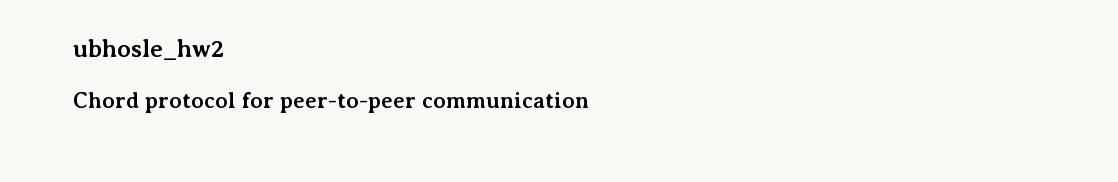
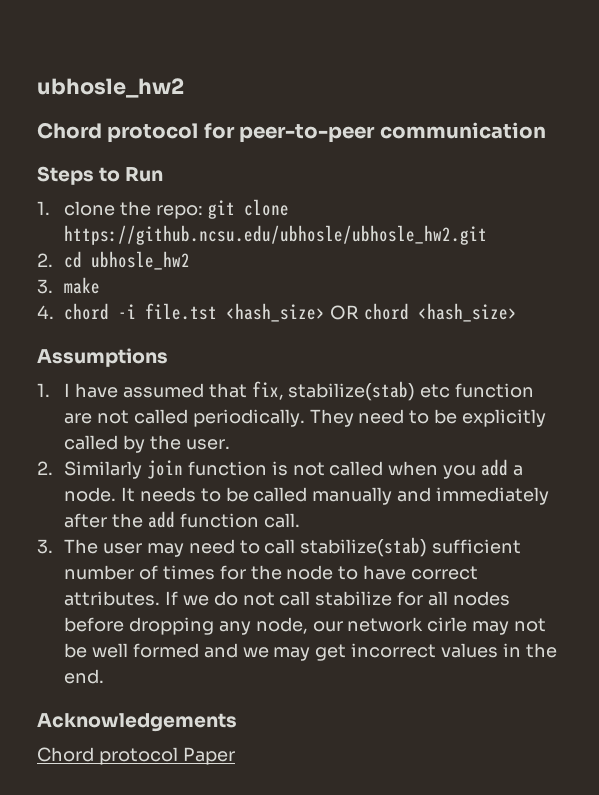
+ Steps to Run
+ 1. clone the repo: git clone https://github.ncsu.edu/ubhosle/ubhosle_hw2.git
+ 2. cd ubhosle_hw2
+ 3. make
+ 4. chord -i file.tst <hash_size> OR chord <hash_size>
+ Assumptions
+ 1. I have assumed that fix, stabilize(stab) etc function are not called periodically. They need to be explicitly called by the user.
+ 2. Similarly join function is not called when you add a node. It needs to be called manually and immediately after the add function call.
+ 3. The user may need to call stabilize(stab) sufficient number of times for the node to have correct attributes. If we do not call stabilize for all nodes before dropping any node, our network cirle may not be well formed and we may get incorrect values in the end.
+ Acknowledgements
+ Chord protocol Paper

